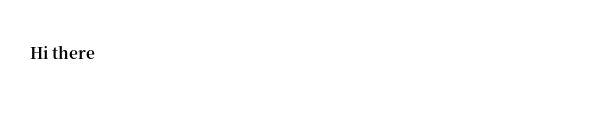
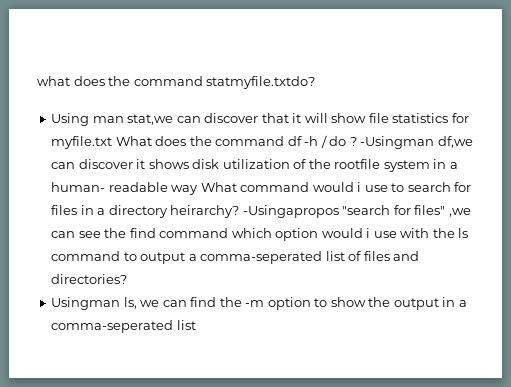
- Hi there
+ what does the command statmyfile.txtdo?
+ Using man stat,we can discover that it will show file statistics for myfile.txt What does the command df -h / do ? -Usingman df,we can discover it shows disk utilization of the rootfile system in a human- readable way What command would i use to search for files in a directory heirarchy? -Usingapropos "search for files" ,we can see the find command which option would i use with the ls command to output a comma-seperated list of files and directories?
+ Usingman ls, we can find the -m option to show the output in a comma-seperated list

